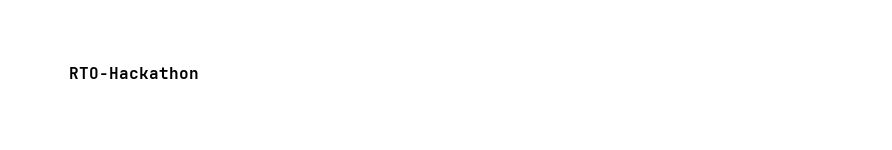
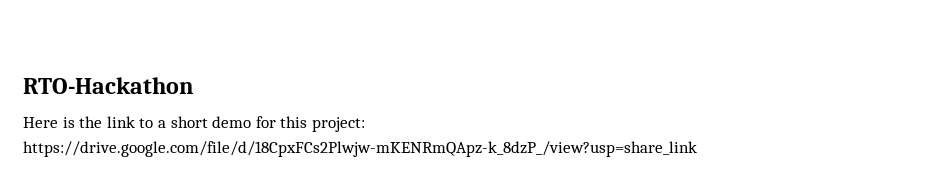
+ Here is the link to a short demo for this project: https://drive.google.com/file/d/18CpxFCs2Plwjw-mKENRmQApz-k_8dzP_/view?usp=share_link

